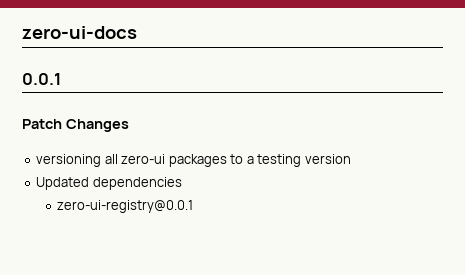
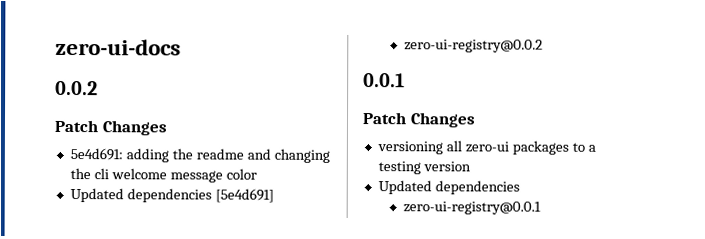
+ 0.0.2
+ Patch Changes
+ 5e4d691: adding the readme and changing the cli welcome message color
+ Updated dependencies [5e4d691]
+ zero-ui-registry@0.0.2

